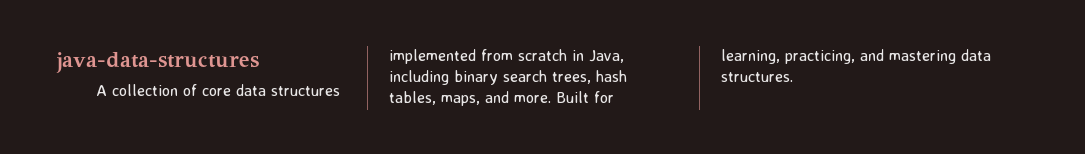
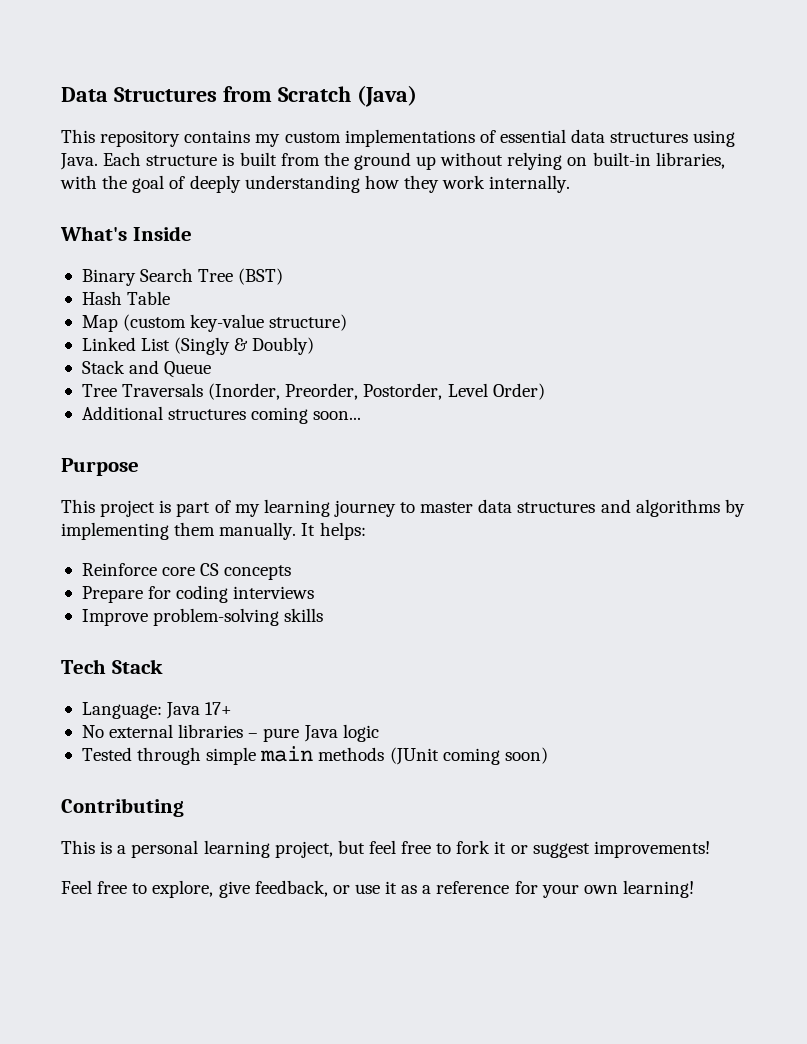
- java-data-structures
- A collection of core data structures implemented from scratch in Java, including binary search trees, hash tables, maps, and more. Built for learning, practicing, and mastering data structures.
+ Data Structures from Scratch (Java)
+ This repository contains my custom implementations of essential data structures using Java. Each structure is built from the ground up without relying on built-in libraries, with the goal of deeply understanding how they work internally.
+ What's Inside
+ Binary Search Tree (BST)
+ Hash Table
+ Map (custom key-value structure)
+ Linked List (Singly & Doubly)
+ Stack and Queue
+ Tree Traversals (Inorder, Preorder, Postorder, Level Order)
+ Additional structures coming soon...
+ Purpose
+ This project is part of my learning journey to master data structures and algorithms by implementing them manually. It helps:
+ Reinforce core CS concepts
+ Prepare for coding interviews
+ Improve problem-solving skills
+ Tech Stack
+ Language: Java 17+
+ No external libraries – pure Java logic
+ Tested through simple main methods (JUnit coming soon)
+ Contributing
+ This is a personal learning project, but feel free to fork it or suggest improvements!
+ Feel free to explore, give feedback, or use it as a reference for your own learning!

